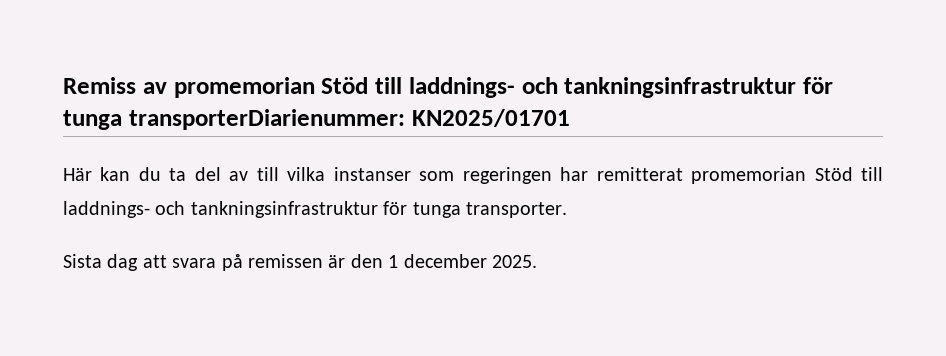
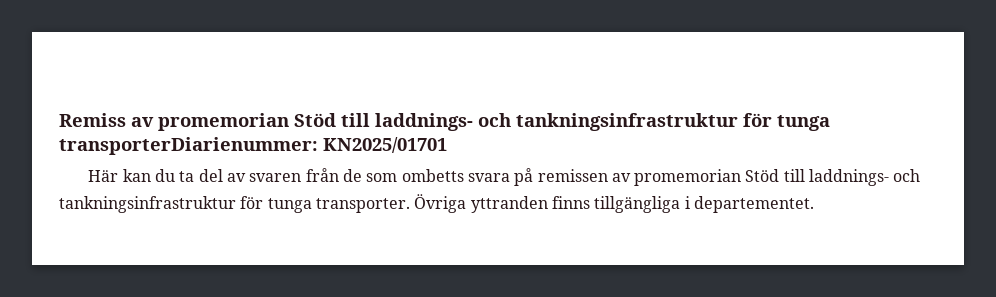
- Här kan du ta del av till vilka instanser som regeringen har remitterat promemorian Stöd till laddnings- och tankningsinfrastruktur för tunga transporter.
- Sista dag att svara på remissen är den 1 december 2025.
+ Här kan du ta del av svaren från de som ombetts svara på remissen av promemorian Stöd till laddnings- och tankningsinfrastruktur för tunga transporter. Övriga yttranden finns tillgängliga i departementet.

